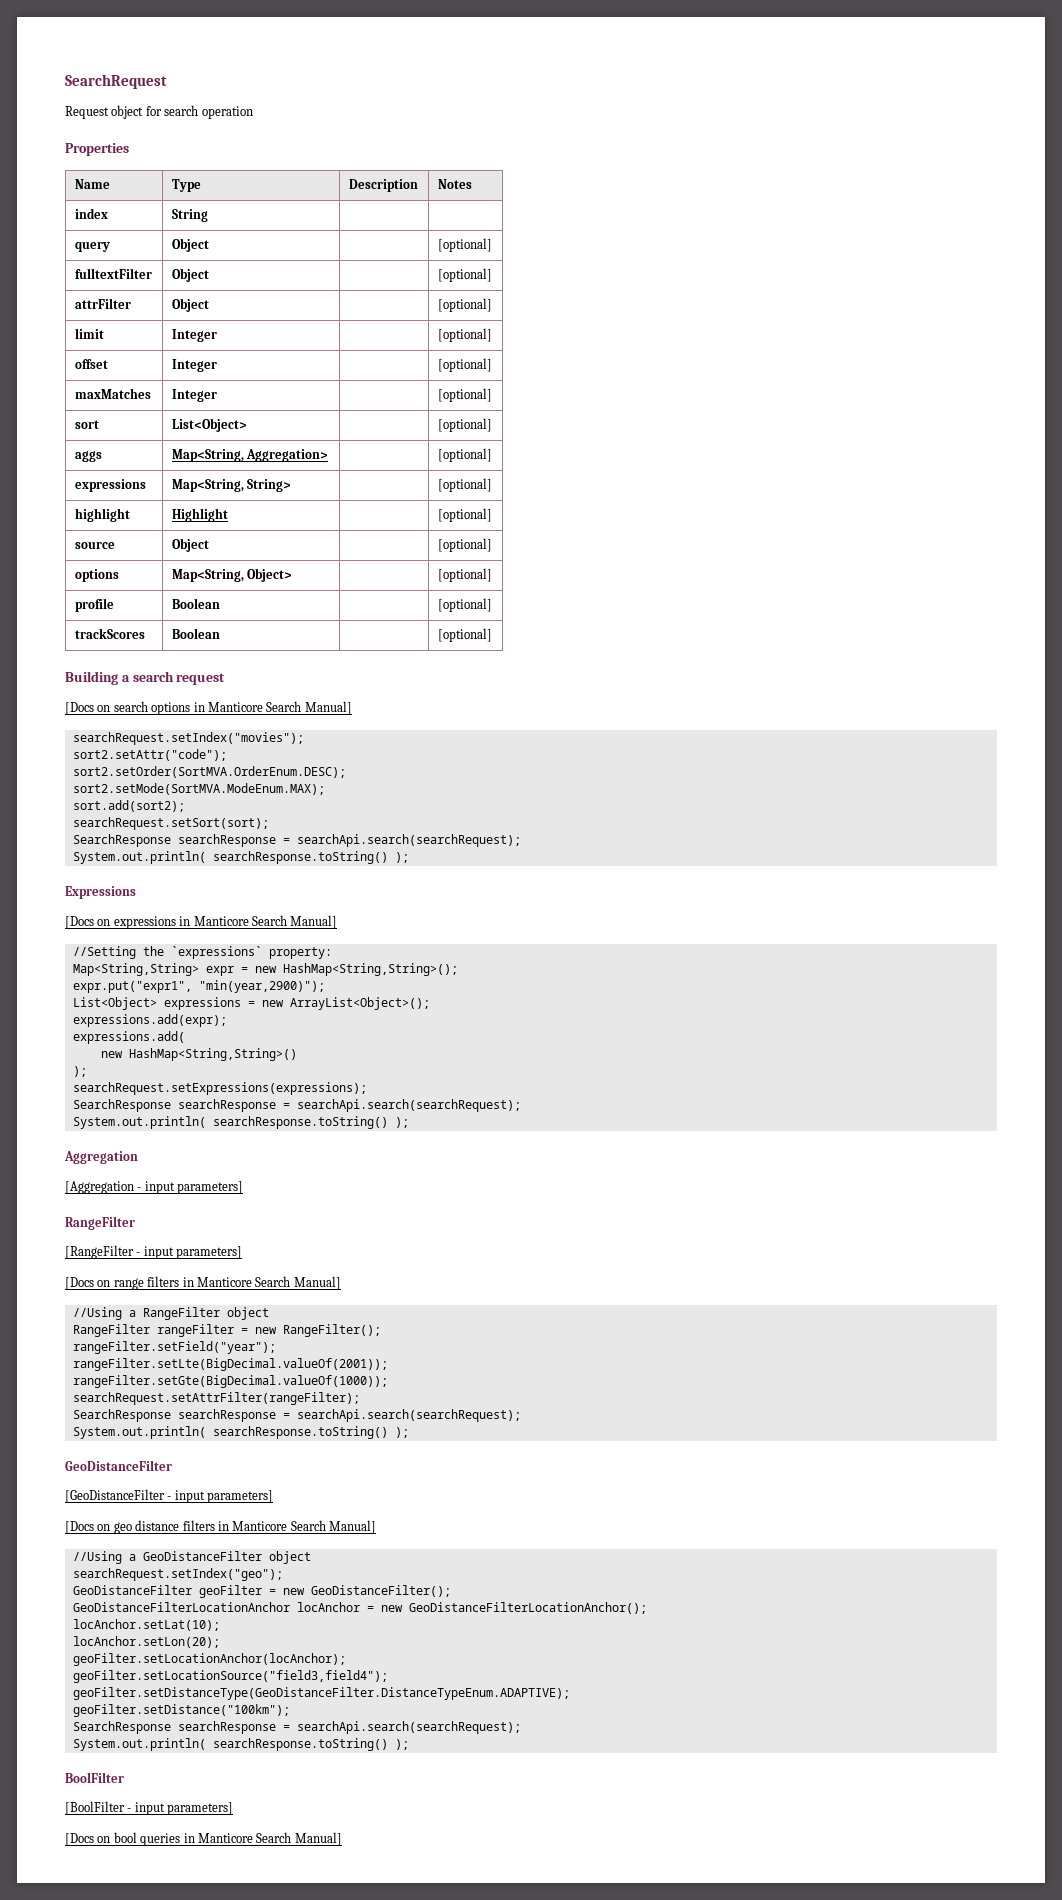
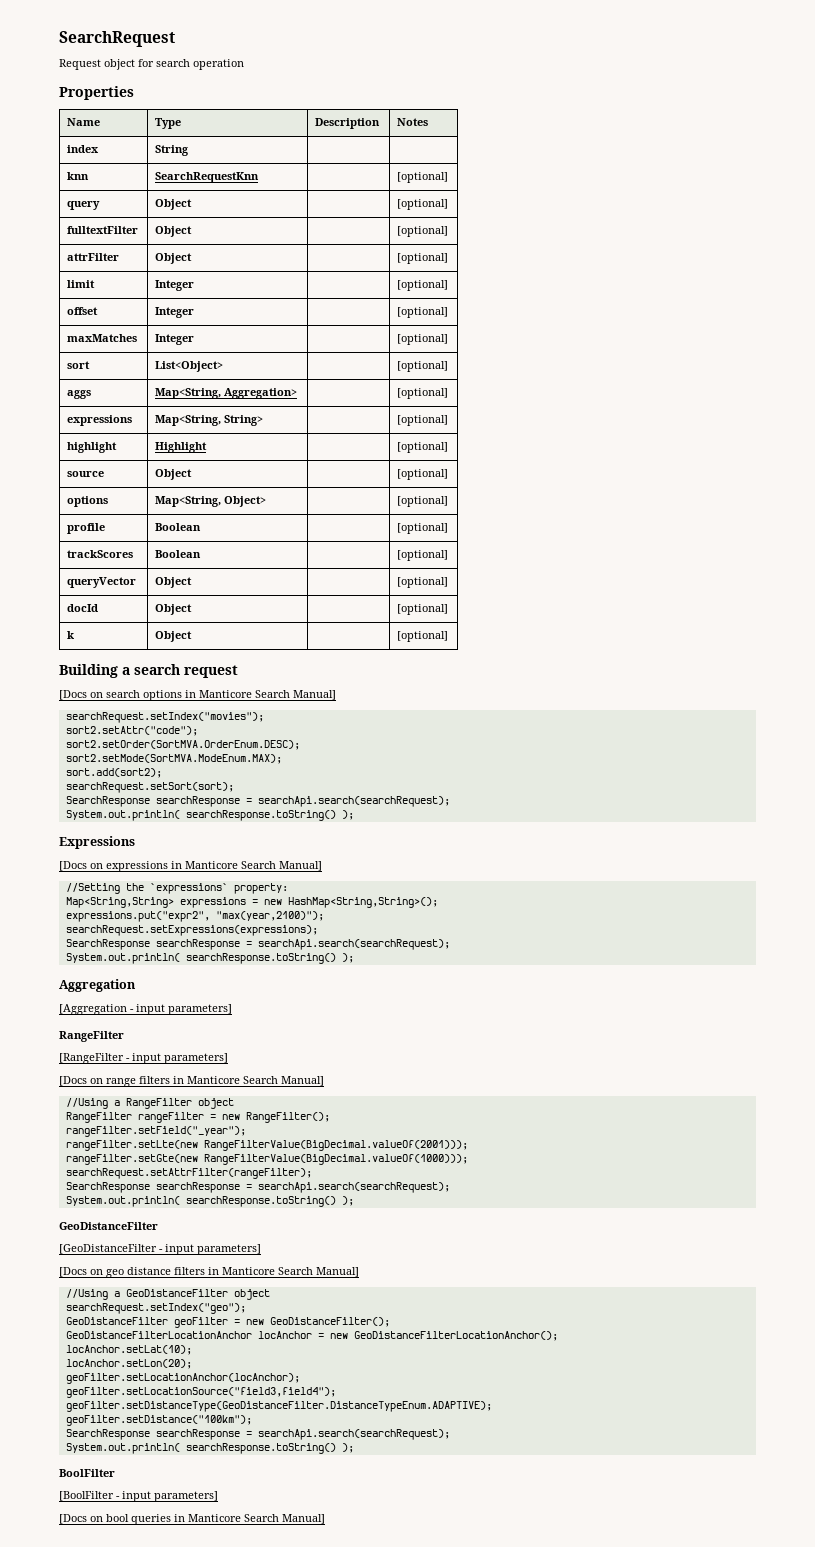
+ knn | SearchRequestKnn | | [optional]
+ queryVector | Object | | [optional]
+ docId | Object | | [optional]
+ k | Object | | [optional]
- Map<String,String> expr = new HashMap<String,String>();
+ Map<String,String> expressions = new HashMap<String,String>();
- expr.put("expr1", "min(year,2900)");
- List<Object> expressions = new ArrayList<Object>();
- expressions.add(expr);
- expressions.add(
- new HashMap<String,String>()
- );
+ expressions.put("expr2", "max(year,2100)");
- rangeFilter.setField("year");
- rangeFilter.setLte(BigDecimal.valueOf(2001));
- rangeFilter.setGte(BigDecimal.valueOf(1000));
+ rangeFilter.setField("_year");
+ rangeFilter.setLte(new RangeFilterValue(BigDecimal.valueOf(2001)));
+ rangeFilter.setGte(new RangeFilterValue(BigDecimal.valueOf(1000)));

